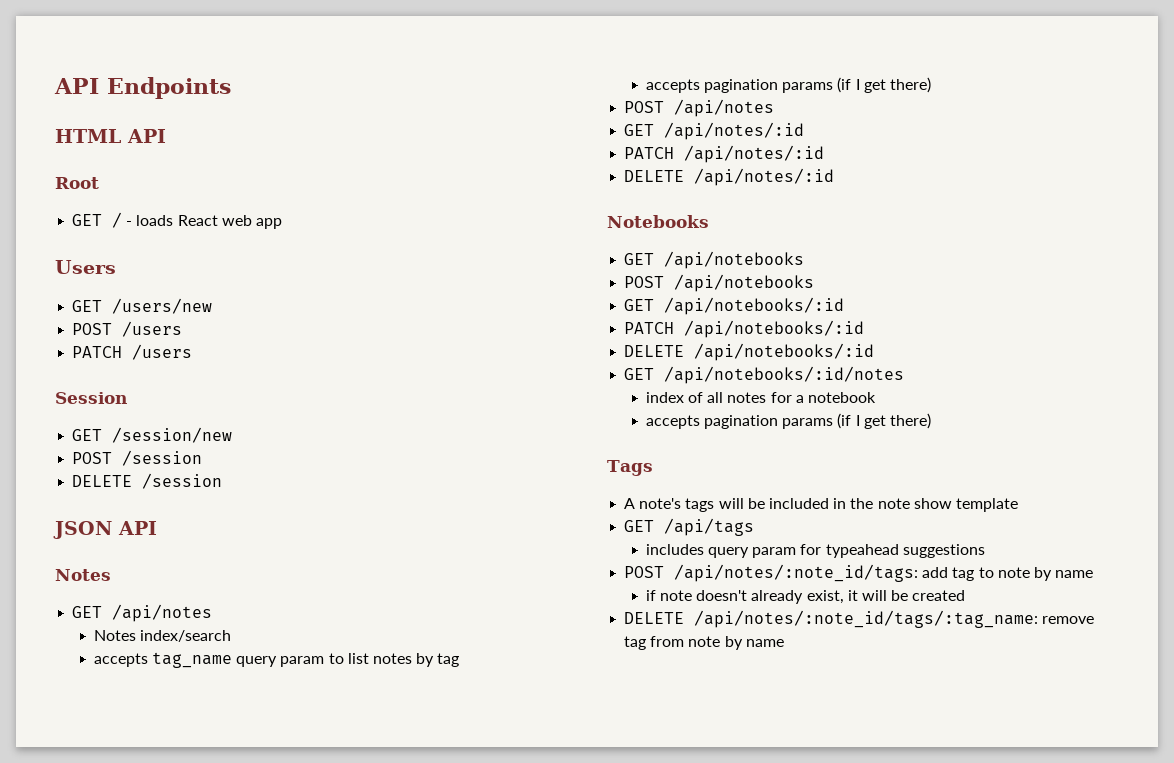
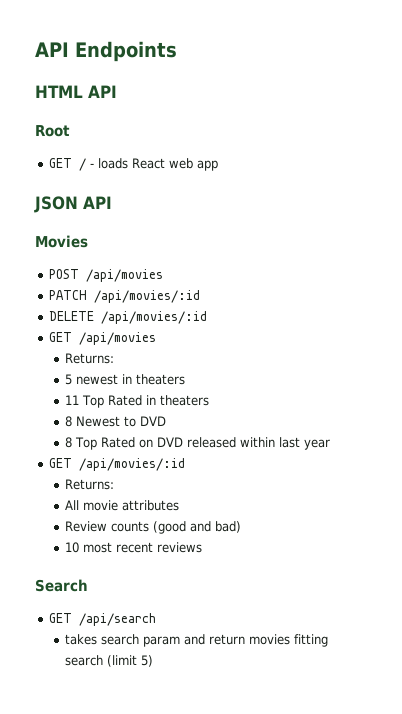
- Users
- GET /users/new
- POST /users
- PATCH /users
- Session
- GET /session/new
- POST /session
- DELETE /session
  JSON API
- Notes
- GET /api/notes
- Notes index/search
- accepts tag_name query param to list notes by tag
- accepts pagination params (if I get there)
- POST /api/notes
- GET /api/notes/:id
- PATCH /api/notes/:id
- DELETE /api/notes/:id
- Notebooks
- GET /api/notebooks
- POST /api/notebooks
- GET /api/notebooks/:id
- PATCH /api/notebooks/:id
- DELETE /api/notebooks/:id
- GET /api/notebooks/:id/notes
- index of all notes for a notebook
- accepts pagination params (if I get there)
- Tags
- A note's tags will be included in the note show template
- GET /api/tags
- includes query param for typeahead suggestions
- POST /api/notes/:note_id/tags: add tag to note by name
- if note doesn't already exist, it will be created
- DELETE /api/notes/:note_id/tags/:tag_name: remove tag from note by name
+ Movies
+ POST /api/movies
+ PATCH /api/movies/:id
+ DELETE /api/movies/:id
+ GET /api/movies
+ Returns:
+ 5 newest in theaters
+ 11 Top Rated in theaters
+ 8 Newest to DVD
+ 8 Top Rated on DVD released within last year
+ GET /api/movies/:id
+ Returns:
+ All movie attributes
+ Review counts (good and bad)
+ 10 most recent reviews
+ Search
+ GET /api/search
+ takes search param and return movies fitting search (limit 5)

